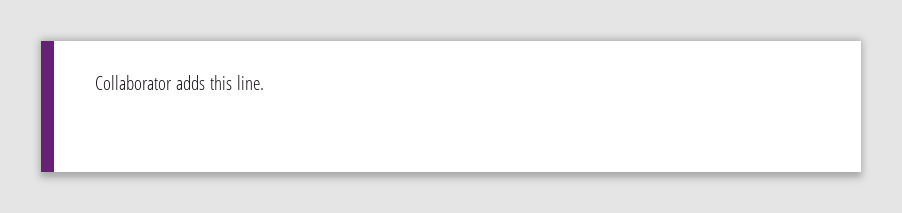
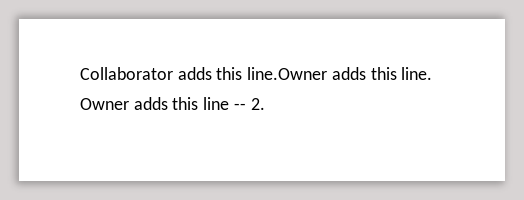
- Collaborator adds this line.
+ Collaborator adds this line.Owner adds this line.
+ Owner adds this line -- 2.

